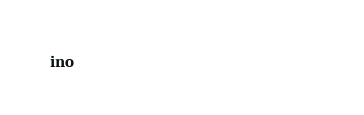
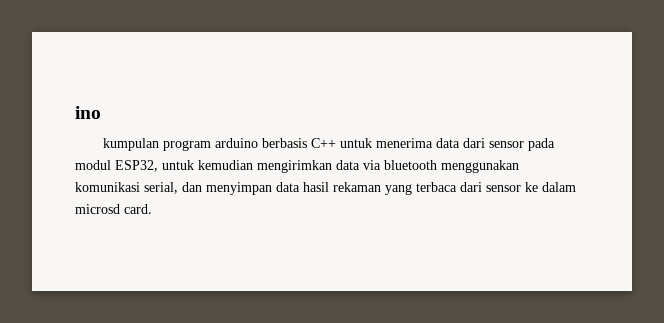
+ kumpulan program arduino berbasis C++ untuk menerima data dari sensor pada modul ESP32, untuk kemudian mengirimkan data via bluetooth menggunakan komunikasi serial, dan menyimpan data hasil rekaman yang terbaca dari sensor ke dalam microsd card.

